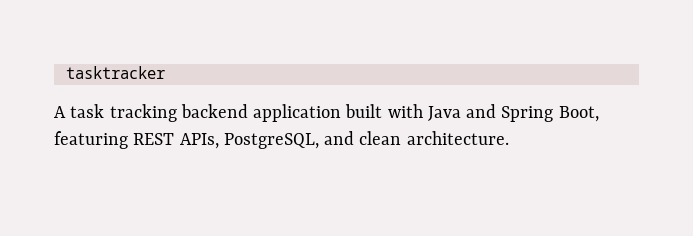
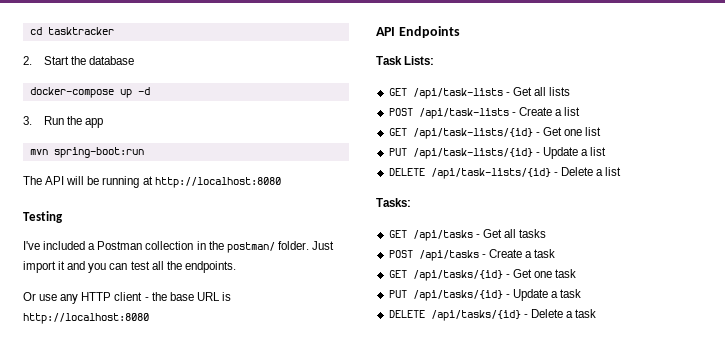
- tasktracker
+ cd tasktracker
- A task tracking backend application built with Java and Spring Boot, featuring REST APIs, PostgreSQL, and clean architecture.
+ 2. Start the database
+ docker-compose up -d
+ 3. Run the app
+ mvn spring-boot:run
+ The API will be running at http://localhost:8080
+ Testing
+ I've included a Postman collection in the postman/ folder. Just import it and you can test all the endpoints.
+ Or use any HTTP client - the base URL is http://localhost:8080
+ API Endpoints
+ Task Lists:
+ GET /api/task-lists - Get all lists
+ POST /api/task-lists - Create a list
+ GET /api/task-lists/{id} - Get one list
+ PUT /api/task-lists/{id} - Update a list
+ DELETE /api/task-lists/{id} - Delete a list
+ Tasks:
+ GET /api/tasks - Get all tasks
+ POST /api/tasks - Create a task
+ GET /api/tasks/{id} - Get one task
+ PUT /api/tasks/{id} - Update a task
+ DELETE /api/tasks/{id} - Delete a task

